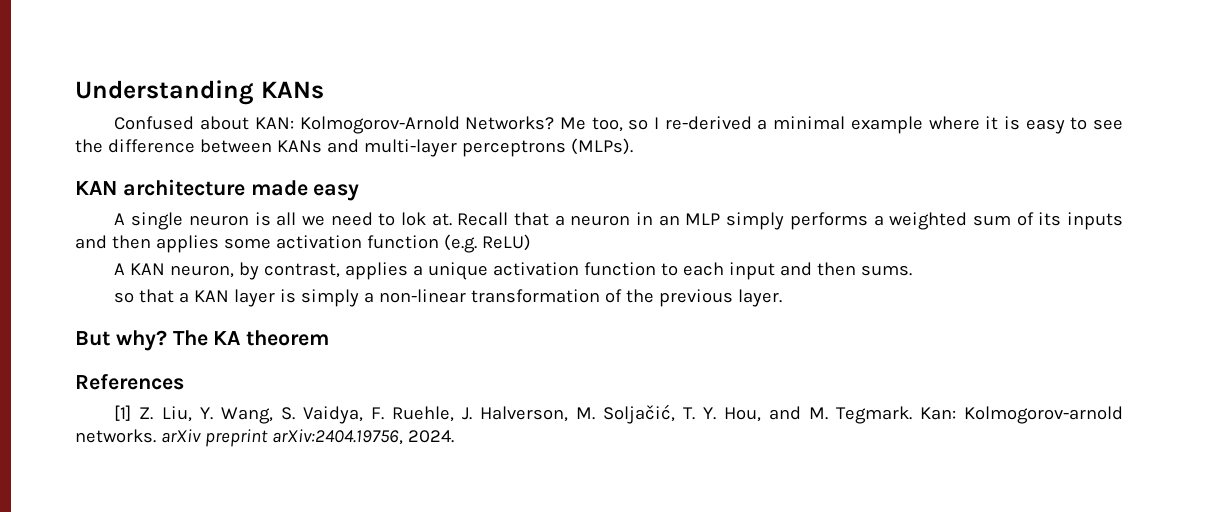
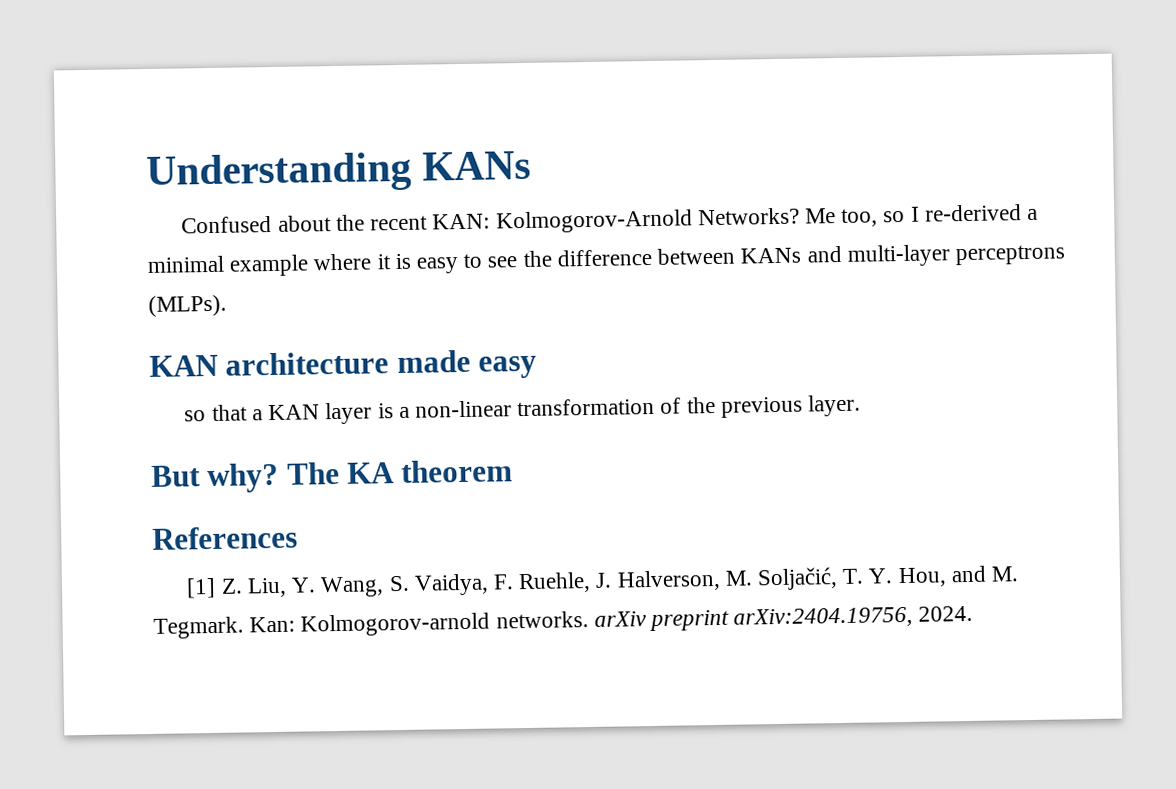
- Confused about KAN: Kolmogorov-Arnold Networks?
+ Confused about the recent KAN: Kolmogorov-Arnold Networks?
- A single neuron is all we need to lok at. Recall that a neuron in an MLP simply performs a weighted sum of its inputs and then applies some activation function (e.g. ReLU)
- A KAN neuron, by contrast, applies a unique activation function to each input and then sums.
- so that a KAN layer is simply a non-linear transformation of the previous layer.
+ so that a KAN layer is a non-linear transformation of the previous layer.

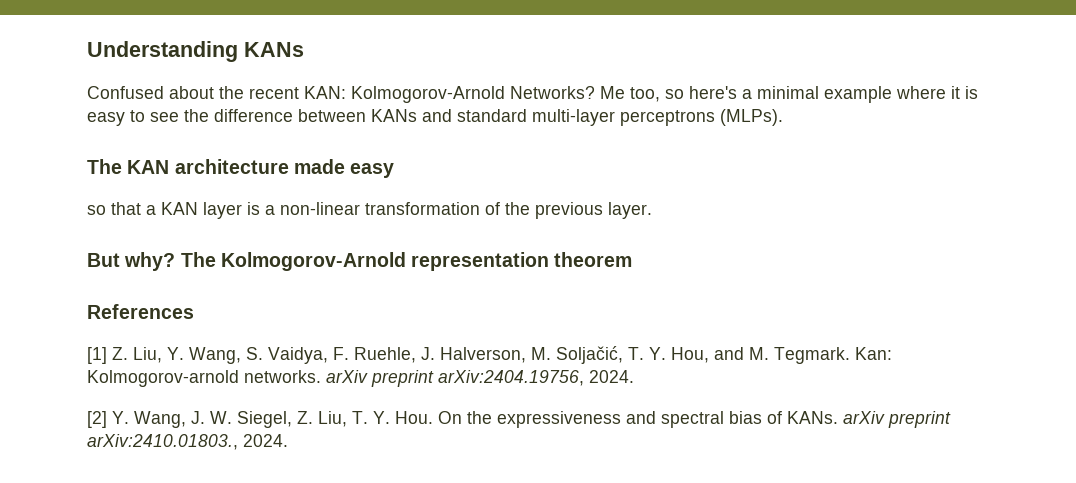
- Me too, so I re-derived a minimal example where it is easy to see the difference between KANs and multi-layer perceptrons (MLPs).
+ Me too, so here's a minimal example where it is easy to see the difference between KANs and standard multi-layer perceptrons (MLPs).
- KAN architecture made easy
+ The KAN architecture made easy
- The KA theorem
+ The Kolmogorov-Arnold representation theorem
+ [2] Y. Wang, J. W. Siegel, Z. Liu, T. Y. Hou. On the expressiveness and spectral bias of KANs. arXiv preprint arXiv:2410.01803., 2024.

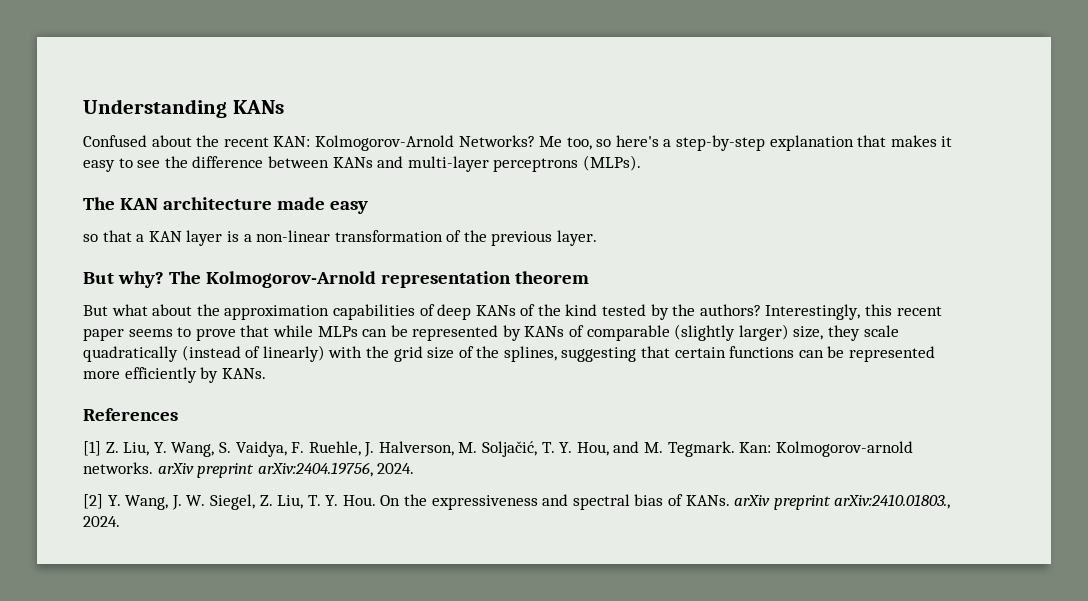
- Me too, so here's a minimal example where it is easy to see the difference between KANs and standard multi-layer perceptrons (MLPs).
+ Me too, so here's a step-by-step explanation that makes it easy to see the difference between KANs and multi-layer perceptrons (MLPs).
+ But what about the approximation capabilities of deep KANs of the kind tested by the authors? Interestingly, this recent paper seems to prove that while MLPs can be represented by KANs of comparable (slightly larger) size, they scale quadratically (instead of linearly) with the grid size of the splines, suggesting that certain functions can be represented more efficiently by KANs.

